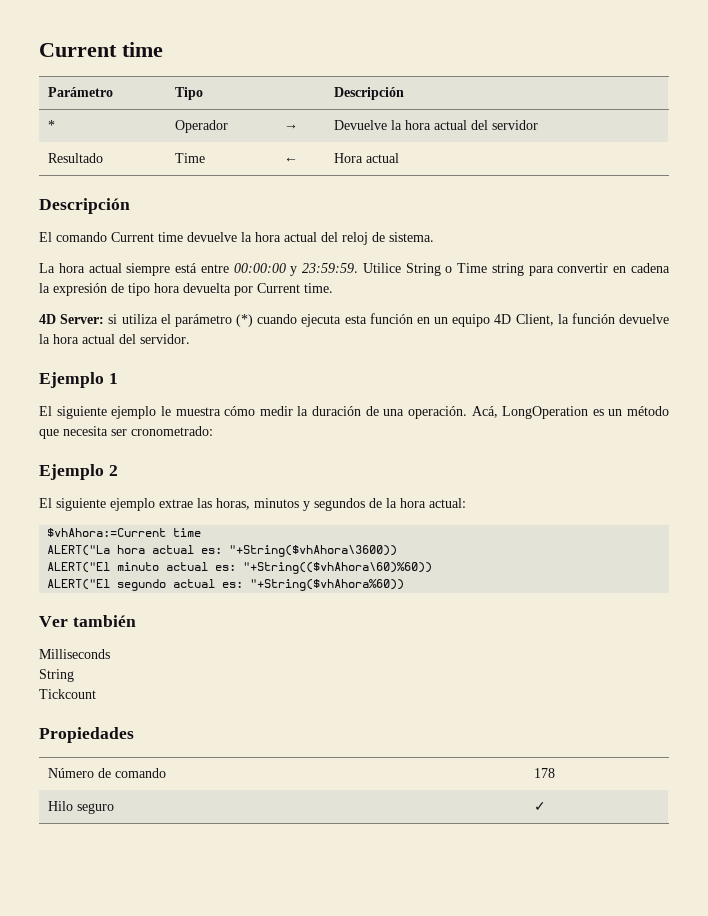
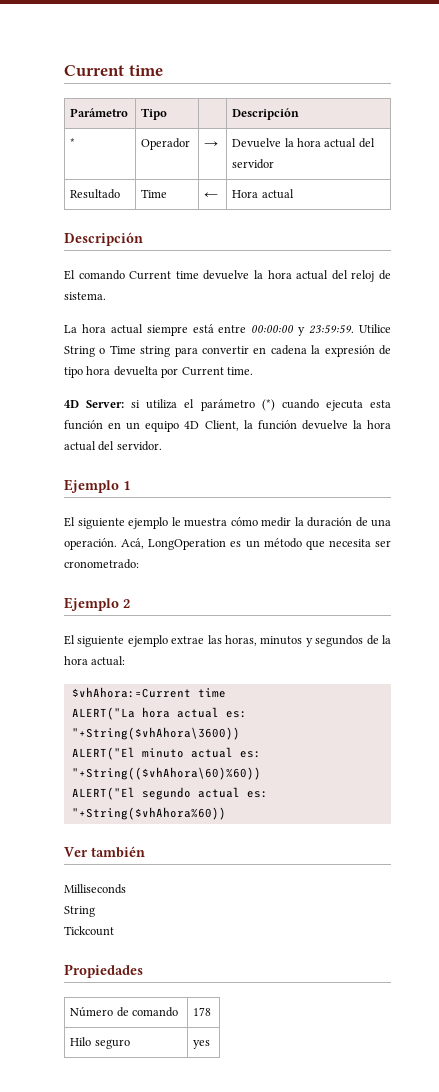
- Hilo seguro | ✓
+ Hilo seguro | yes

